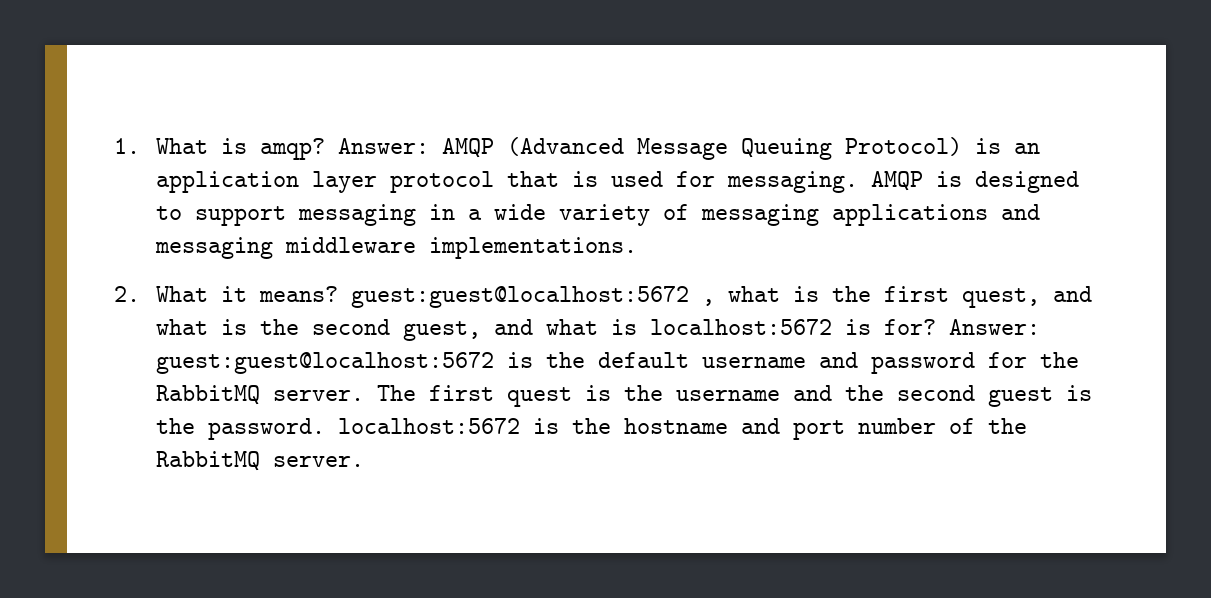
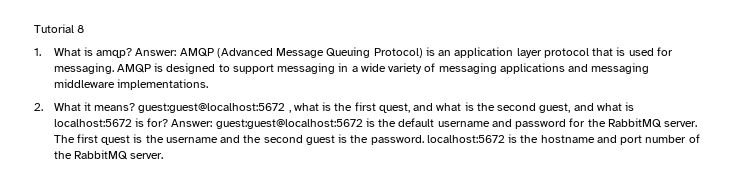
+ Tutorial 8

